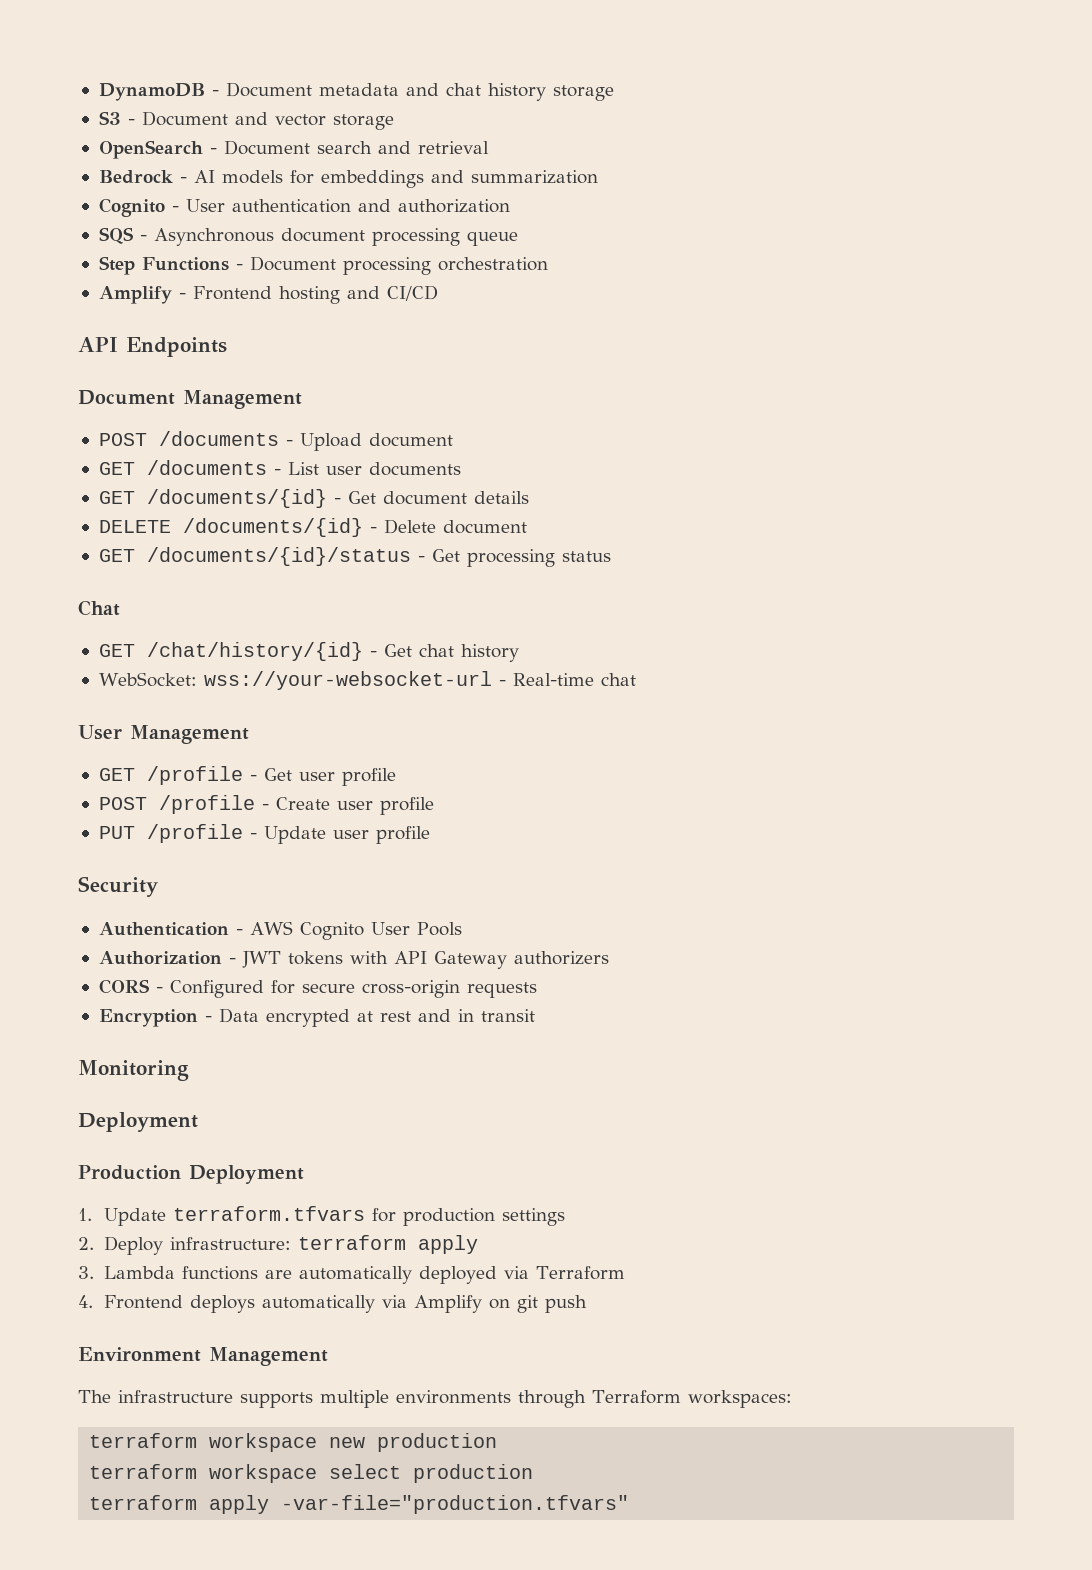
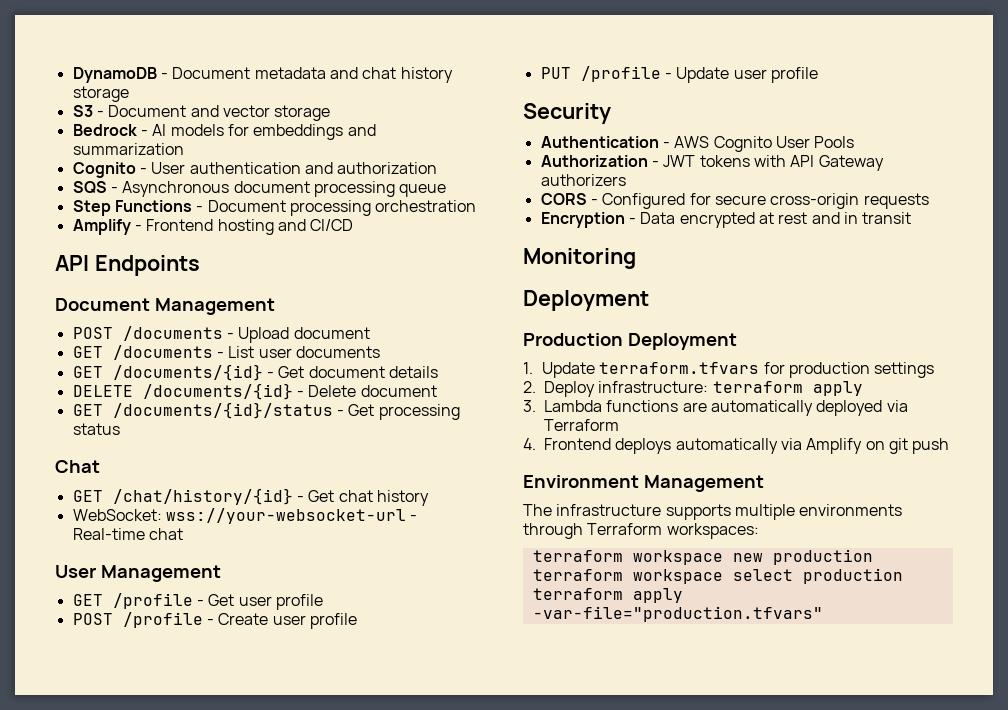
- OpenSearch - Document search and retrieval

